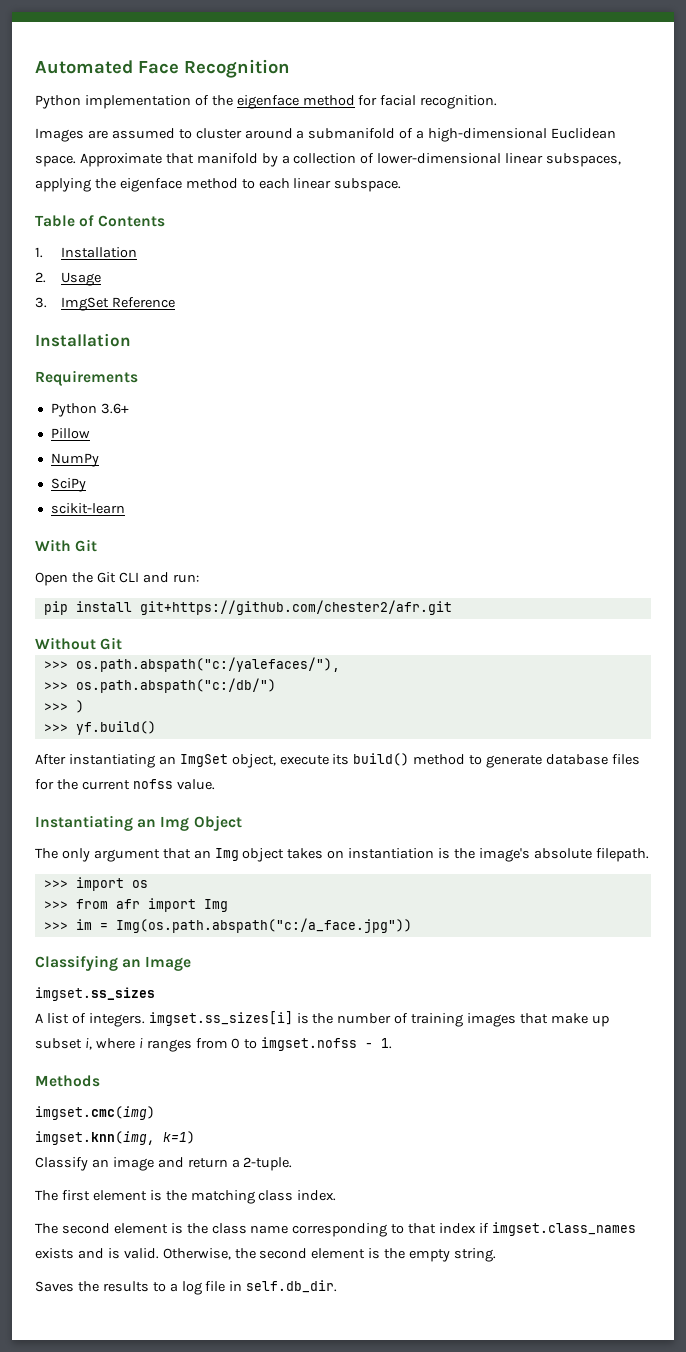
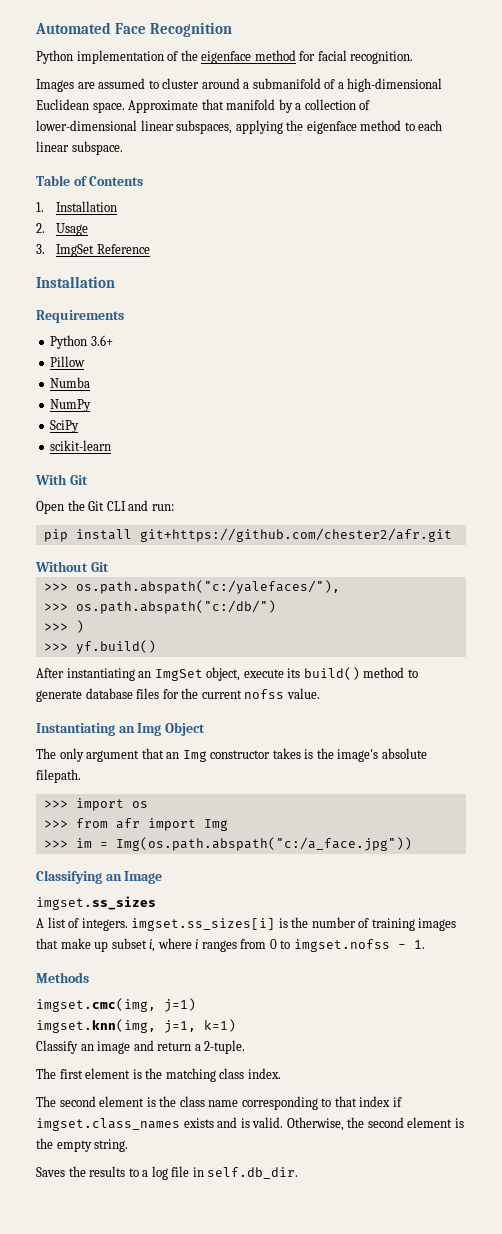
+ Numba
- The only argument that an Img object takes on instantiation is the image's absolute filepath.
+ The only argument that an Img constructor takes is the image's absolute filepath.
- imgset.cmc(img)
+ imgset.cmc(img, j=1)
- imgset.knn(img, k=1)
+ imgset.knn(img, j=1, k=1)

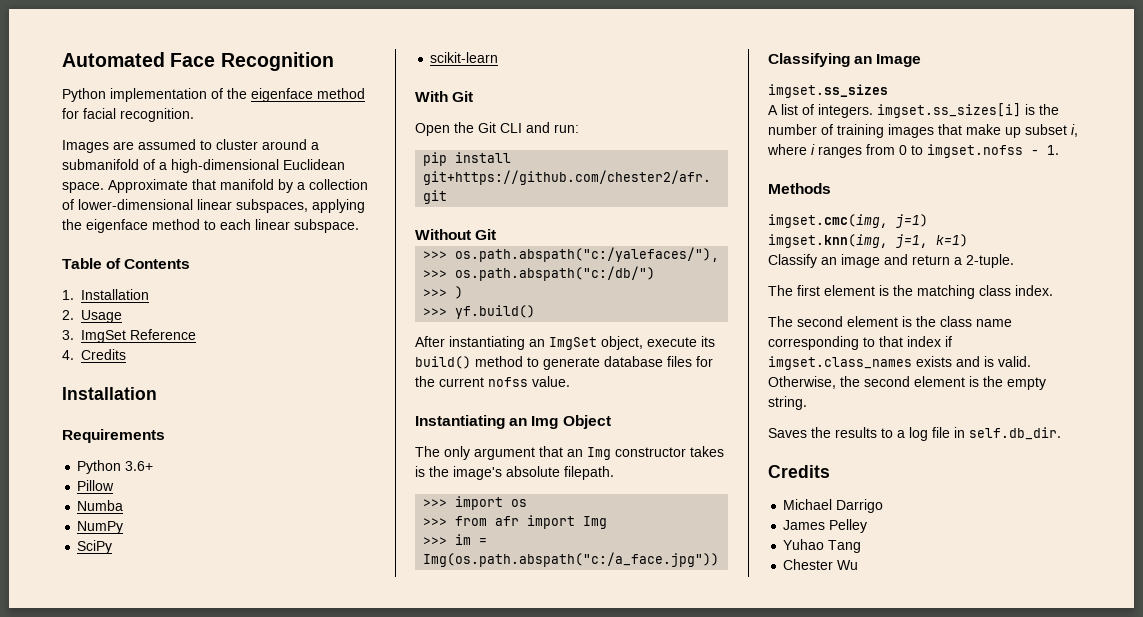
+ 4. Credits
  Saves the results to a log file in self.db_dir.
+ Credits
+ Michael Darrigo
+ James Pelley
+ Yuhao Tang
+ Chester Wu

